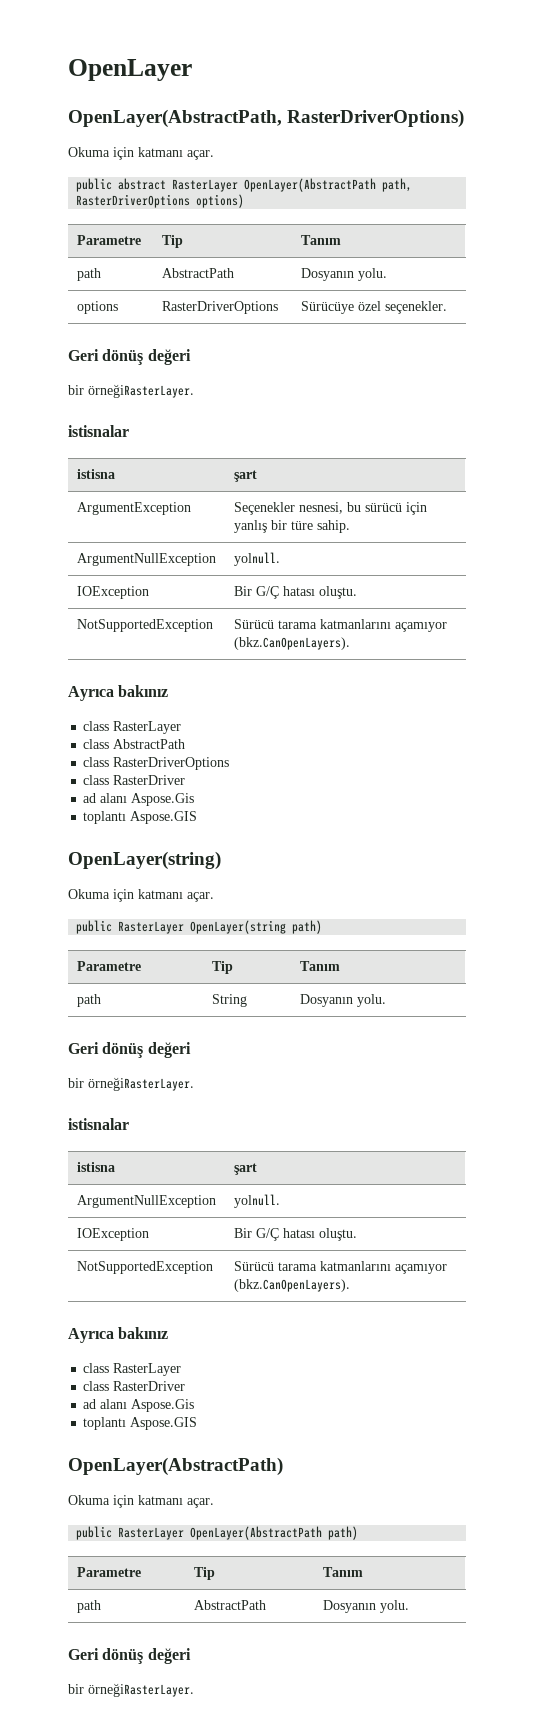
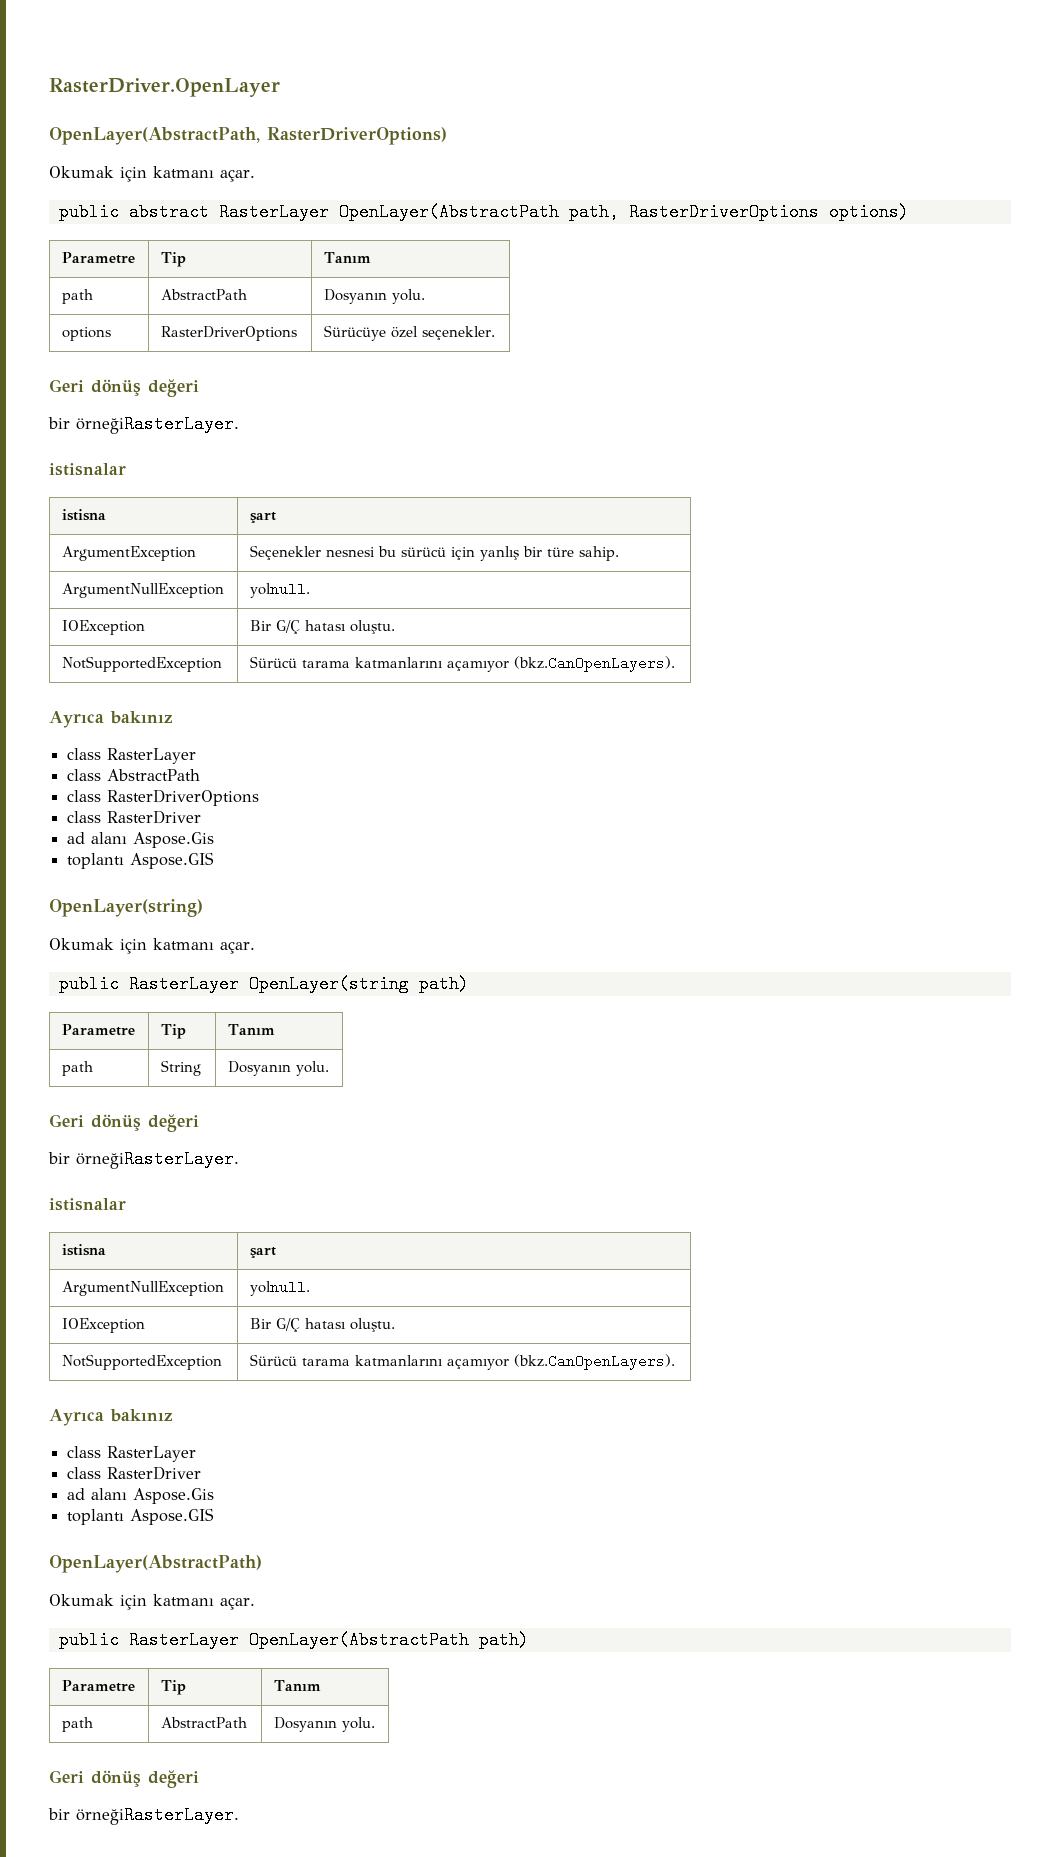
- OpenLayer
+ RasterDriver.OpenLayer
  OpenLayer(AbstractPath, RasterDriverOptions)
- Okuma için katmanı açar.
+ Okumak için katmanı açar.
- ArgumentException | Seçenekler nesnesi, bu sürücü için yanlış bir türe sahip.
+ ArgumentException | Seçenekler nesnesi bu sürücü için yanlış bir türe sahip.
  OpenLayer(string)
- Okuma için katmanı açar.
+ Okumak için katmanı açar.
  OpenLayer(AbstractPath)
- Okuma için katmanı açar.
+ Okumak için katmanı açar.

